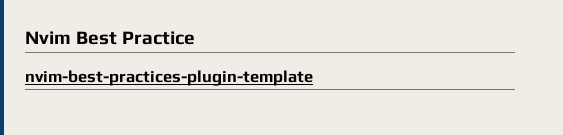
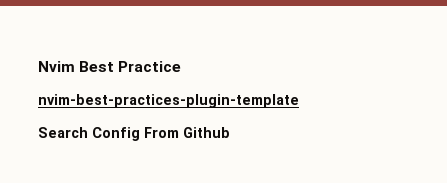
+ Search Config From Github

